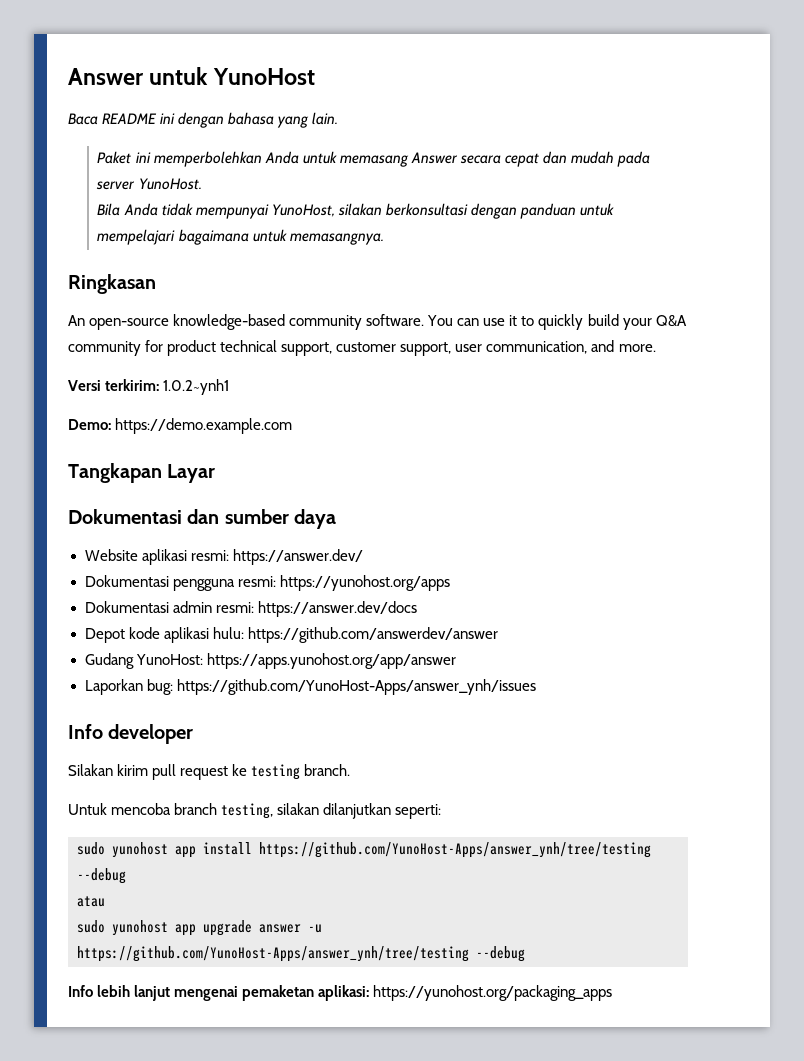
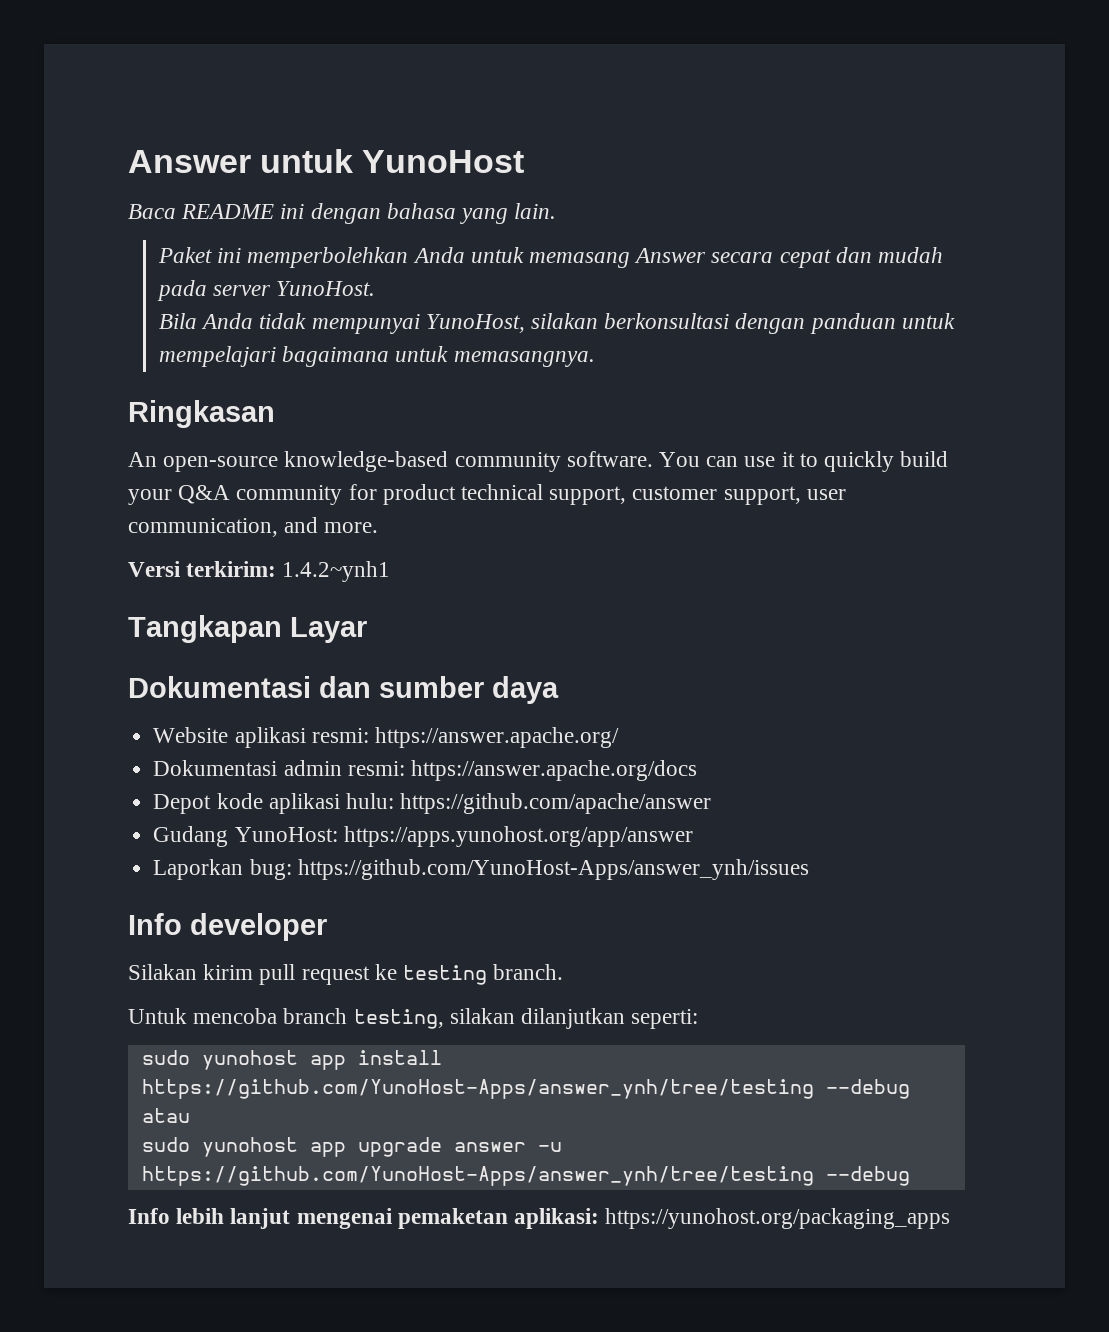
- Versi terkirim: 1.0.2~ynh1
- Demo: https://demo.example.com
+ Versi terkirim: 1.4.2~ynh1
- Website aplikasi resmi: https://answer.dev/
- Dokumentasi pengguna resmi: https://yunohost.org/apps
+ Website aplikasi resmi: https://answer.apache.org/
- Dokumentasi admin resmi: https://answer.dev/docs
+ Dokumentasi admin resmi: https://answer.apache.org/docs
- Depot kode aplikasi hulu: https://github.com/answerdev/answer
+ Depot kode aplikasi hulu: https://github.com/apache/answer

